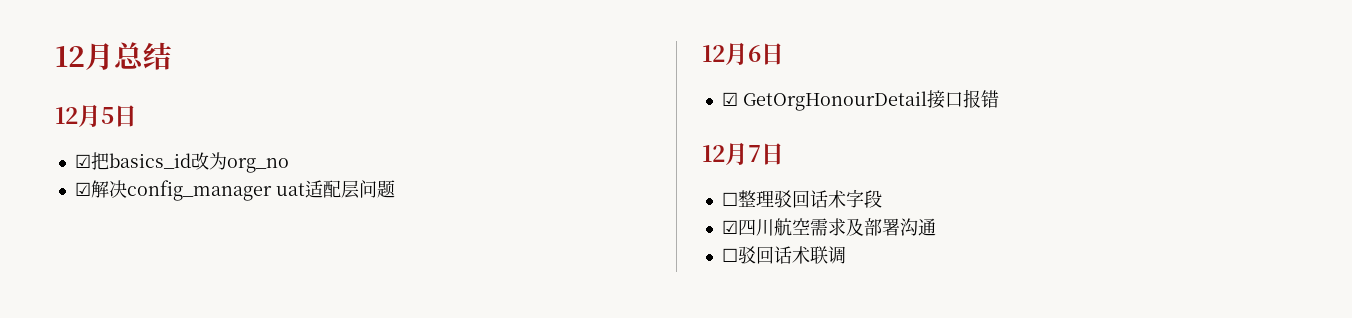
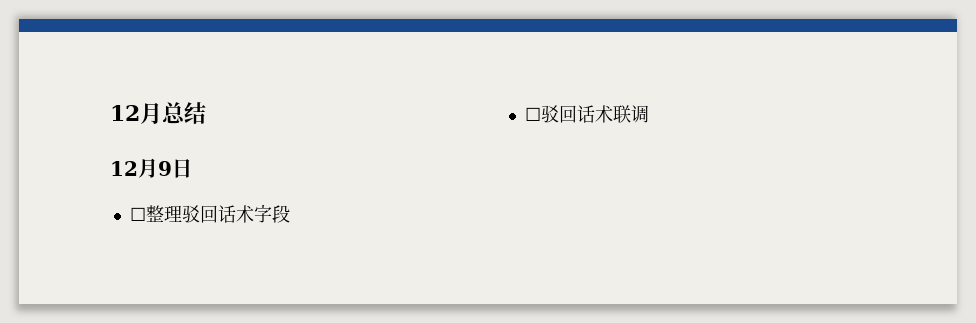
- 12月5日
- ☑把basics_id改为org_no
- ☑解决config_manager uat适配层问题
- 12月6日
- ☑ GetOrgHonourDetail接口报错
- 12月7日
+ 12月9日
- ☑四川航空需求及部署沟通

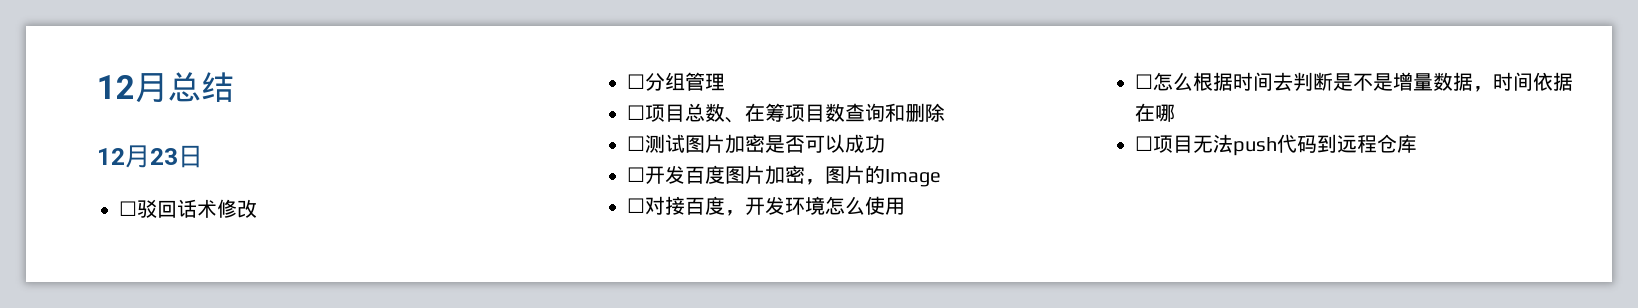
- 12月9日
+ 12月23日
- ☐整理驳回话术字段
- ☐驳回话术联调
+ ☐驳回话术修改
+ ☐分组管理
+ ☐项目总数、在筹项目数查询和删除
+ ☐测试图片加密是否可以成功
+ ☐开发百度图片加密，图片的Image
+ ☐对接百度，开发环境怎么使用
+ ☐怎么根据时间去判断是不是增量数据，时间依据在哪
+ ☐项目无法push代码到远程仓库

